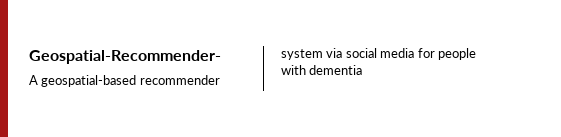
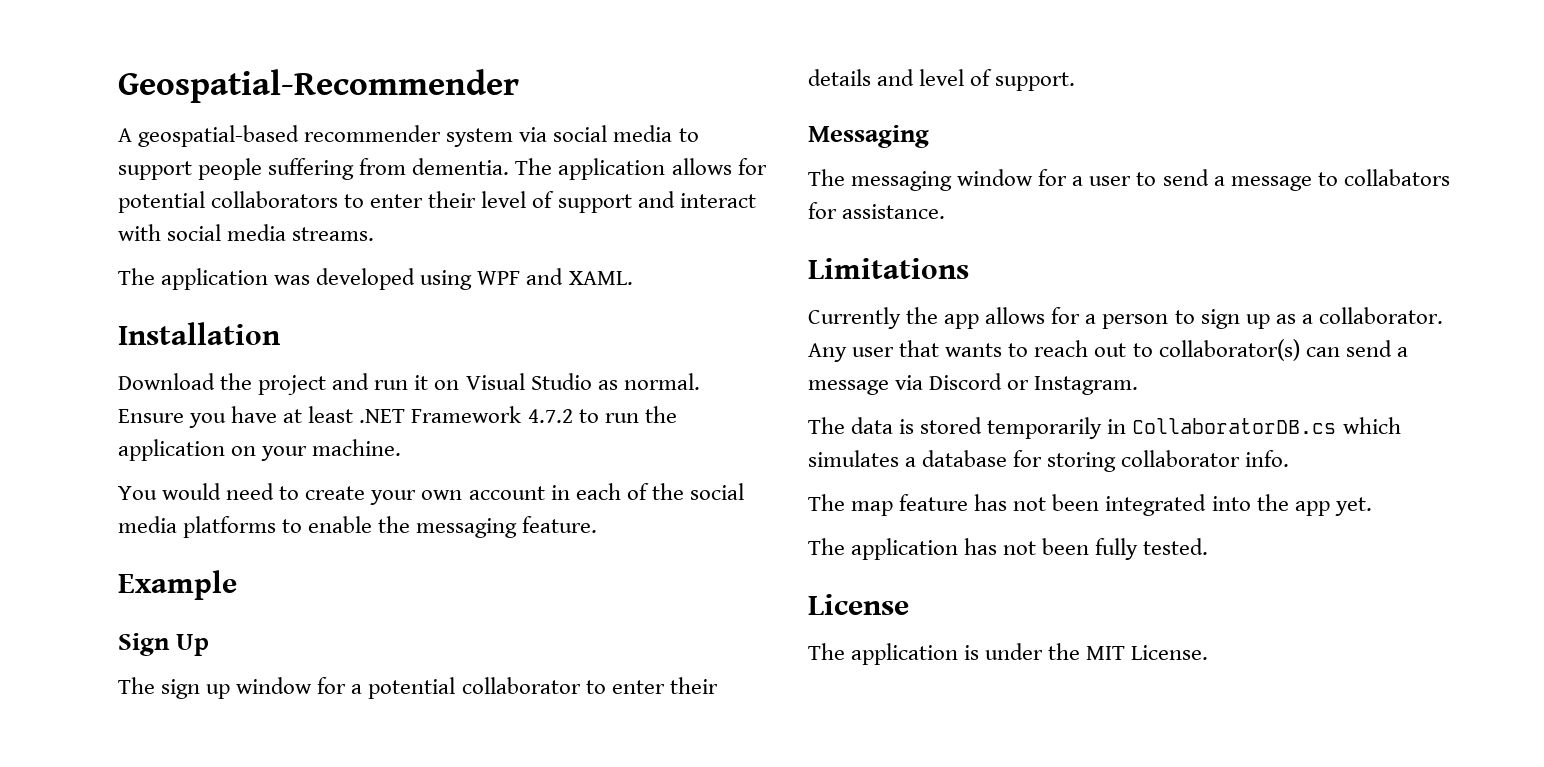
- Geospatial-Recommender-
+ Geospatial-Recommender
- A geospatial-based recommender system via social media for people with dementia
+ A geospatial-based recommender system via social media to support people suffering from dementia. The application allows for potential collaborators to enter their level of support and interact with social media streams.
+ The application was developed using WPF and XAML.
+ Installation
+ Download the project and run it on Visual Studio as normal. Ensure you have at least .NET Framework 4.7.2 to run the application on your machine.
+ You would need to create your own account in each of the social media platforms to enable the messaging feature.
+ Example
+ Sign Up
+ The sign up window for a potential collaborator to enter their details and level of support.
+ Messaging
+ The messaging window for a user to send a message to collabators for assistance.
+ Limitations
+ Currently the app allows for a person to sign up as a collaborator. Any user that wants to reach out to collaborator(s) can send a message via Discord or Instagram.
+ The data is stored temporarily in CollaboratorDB.cs which simulates a database for storing collaborator info.
+ The map feature has not been integrated into the app yet.
+ The application has not been fully tested.
+ License
+ The application is under the MIT License.

